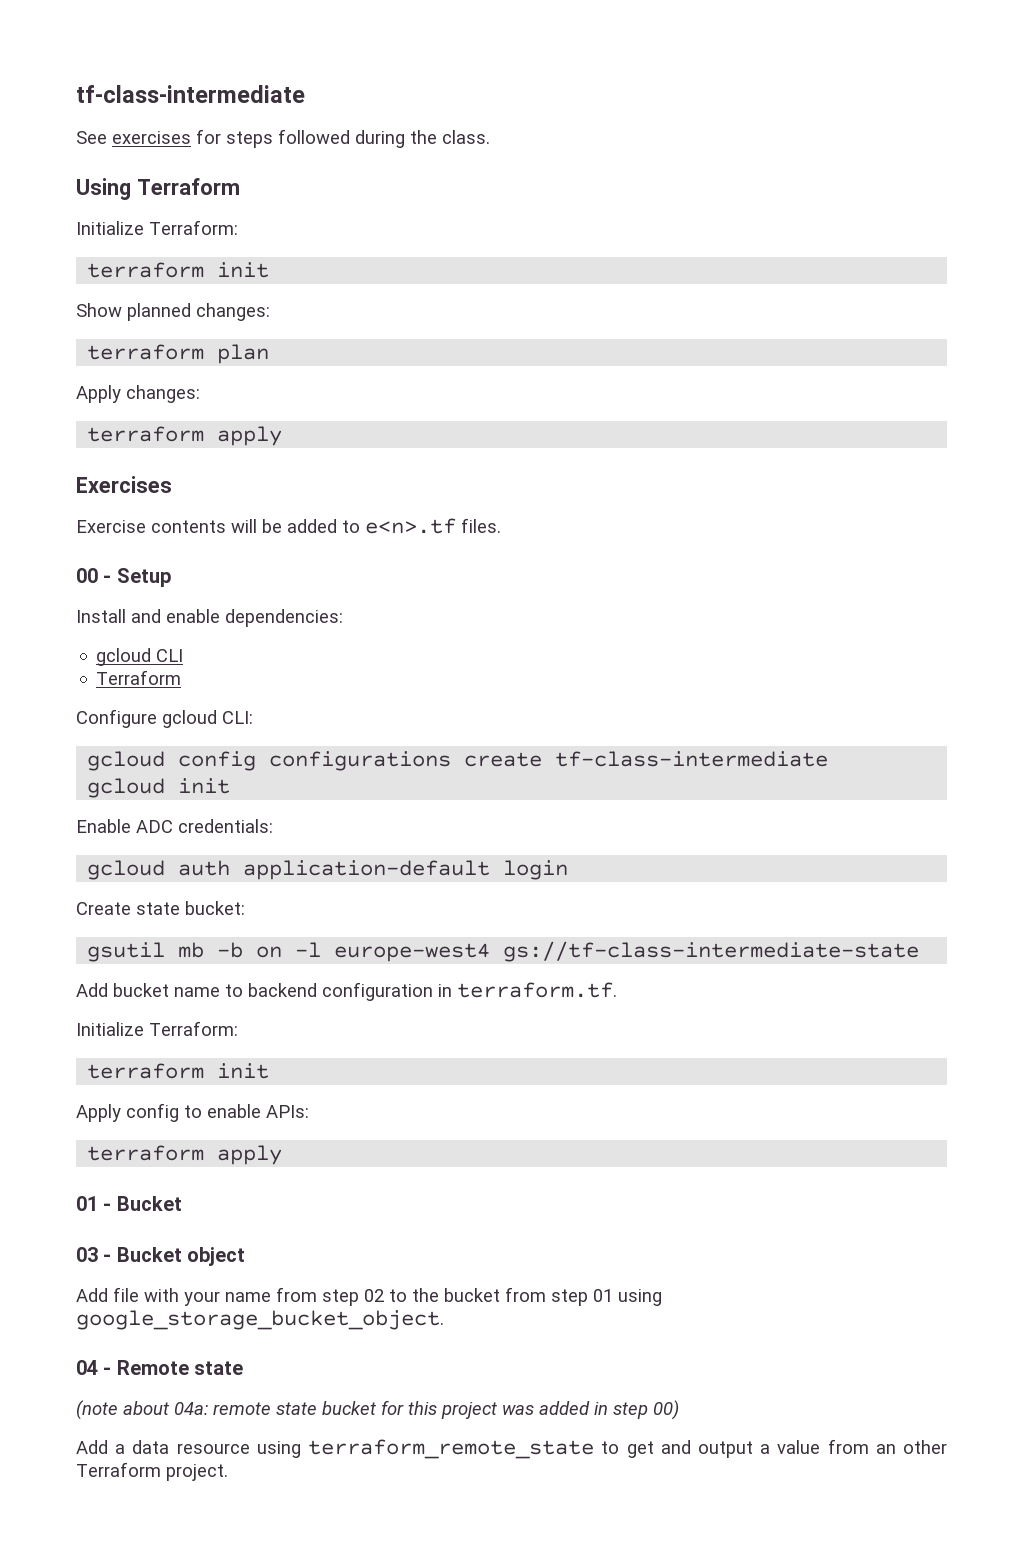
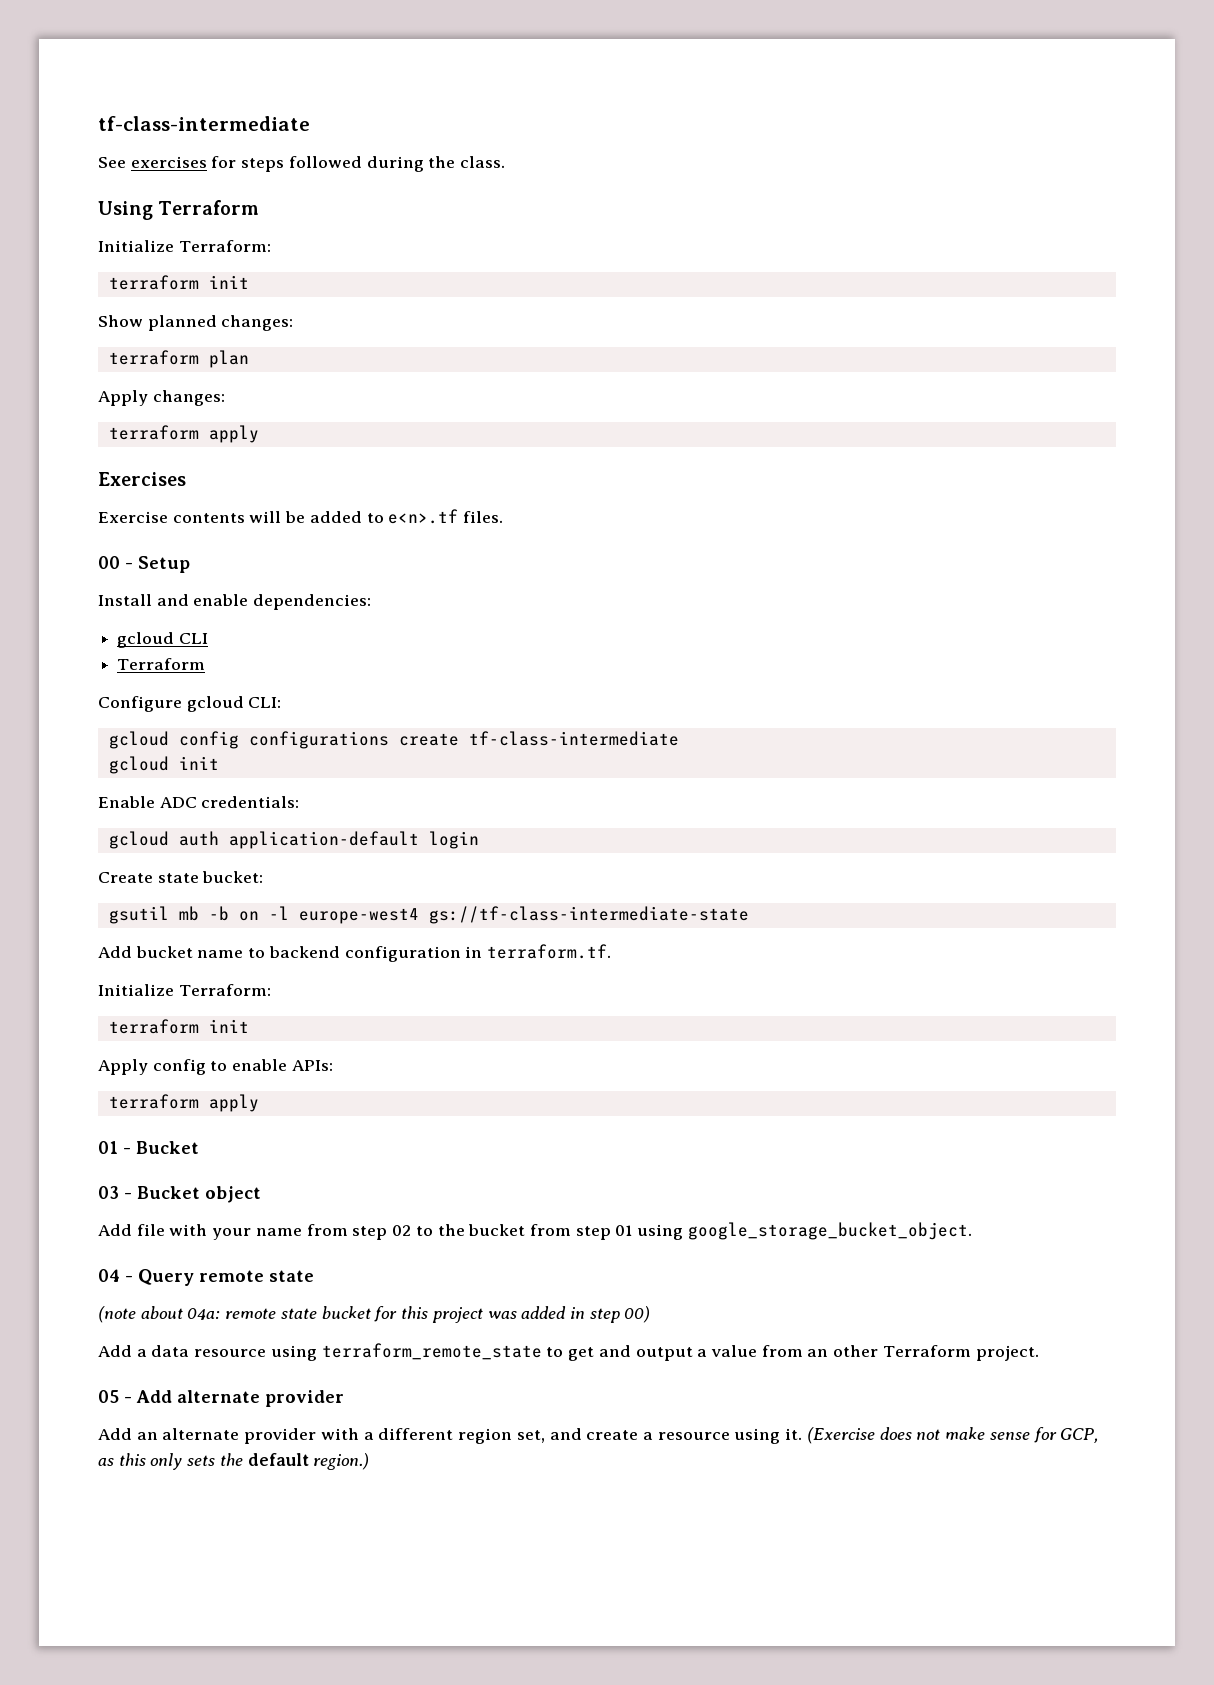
- 04 - Remote state
+ 04 - Query remote state
+ 05 - Add alternate provider
+ Add an alternate provider with a different region set, and create a resource using it. (Exercise does not make sense for GCP, as this only sets the default region.)

